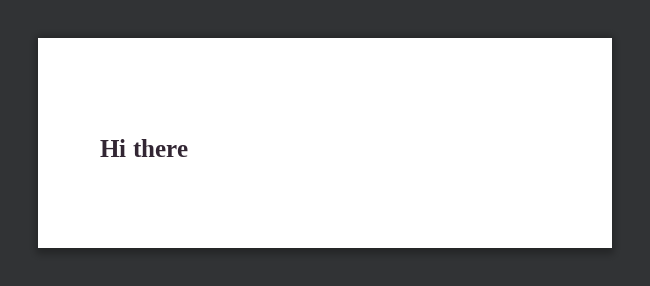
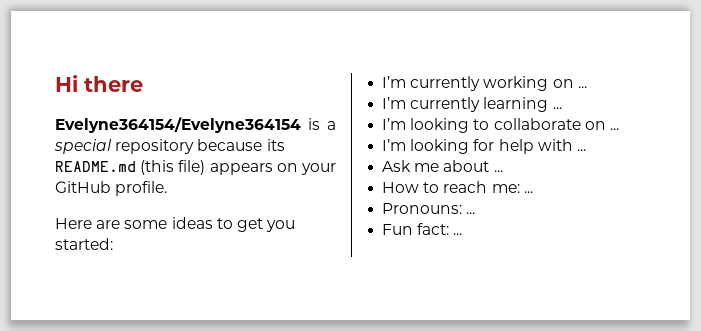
+ Evelyne364154/Evelyne364154 is a special repository because its README.md (this file) appears on your GitHub profile.
+ Here are some ideas to get you started:
+ I’m currently working on ...
+ I’m currently learning ...
+ I’m looking to collaborate on ...
+ I’m looking for help with ...
+ Ask me about ...
+ How to reach me: ...
+ Pronouns: ...
+ Fun fact: ...

